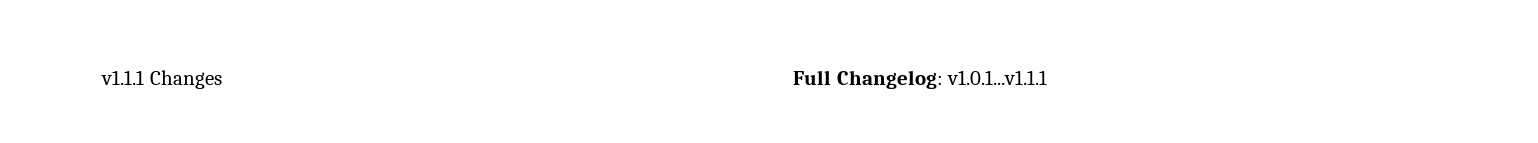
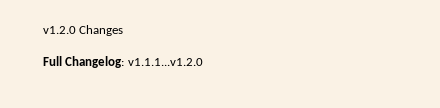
- v1.1.1 Changes
+ v1.2.0 Changes
- Full Changelog: v1.0.1...v1.1.1
+ Full Changelog: v1.1.1...v1.2.0

